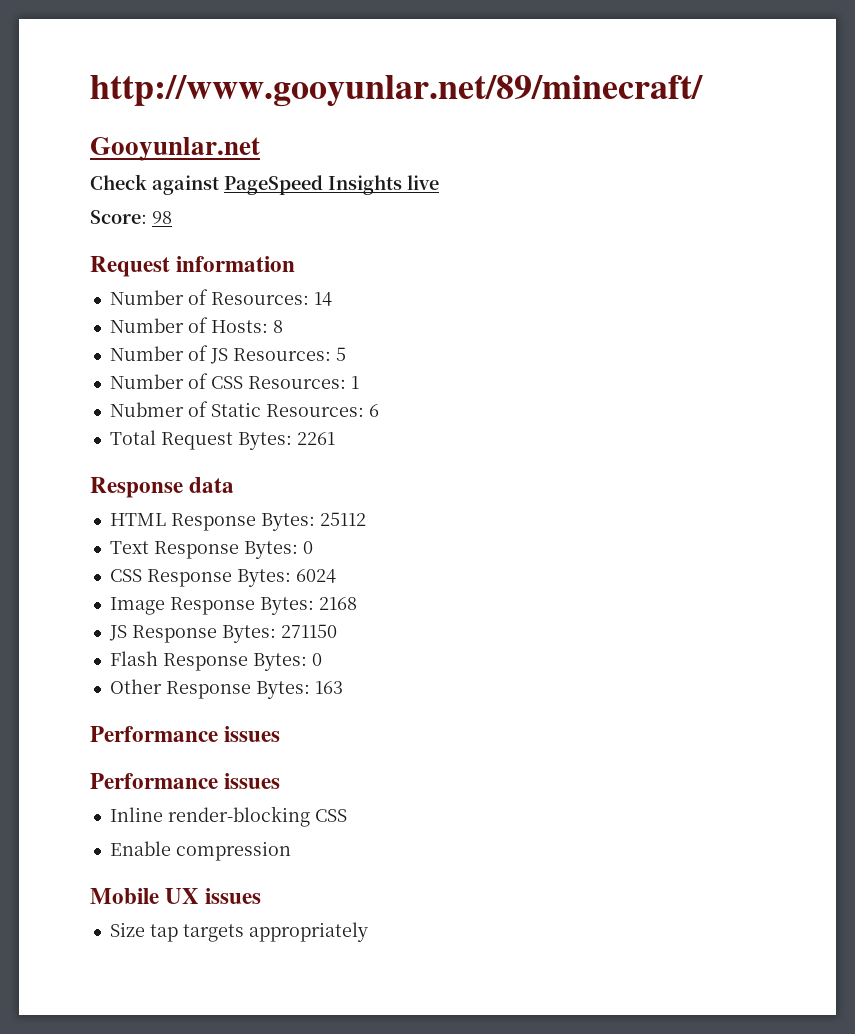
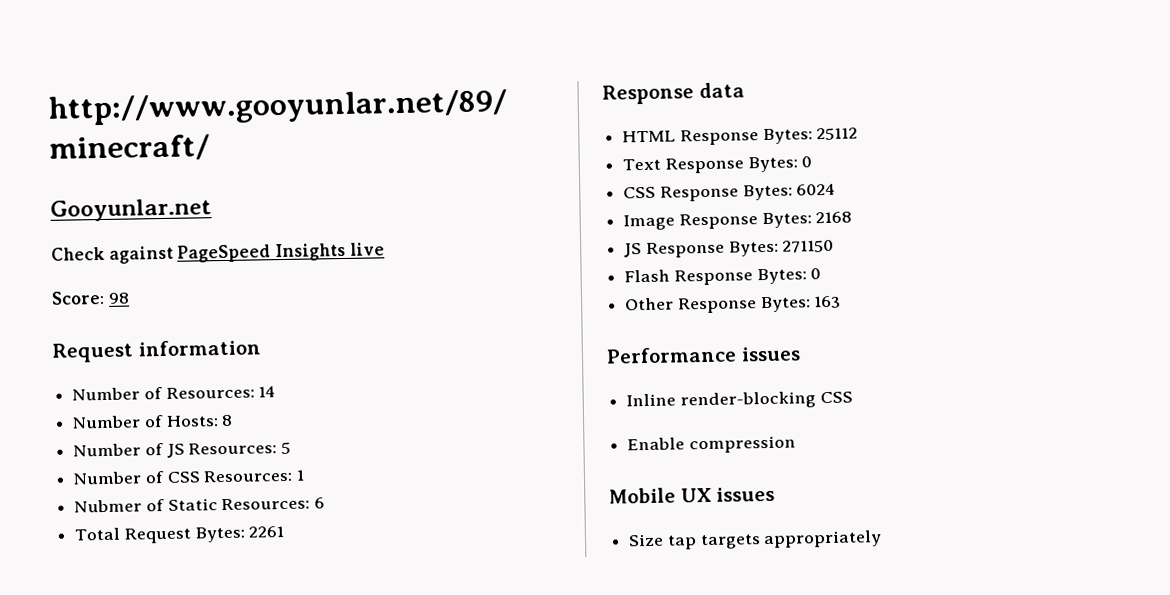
  Other Response Bytes: 163
- Performance issues

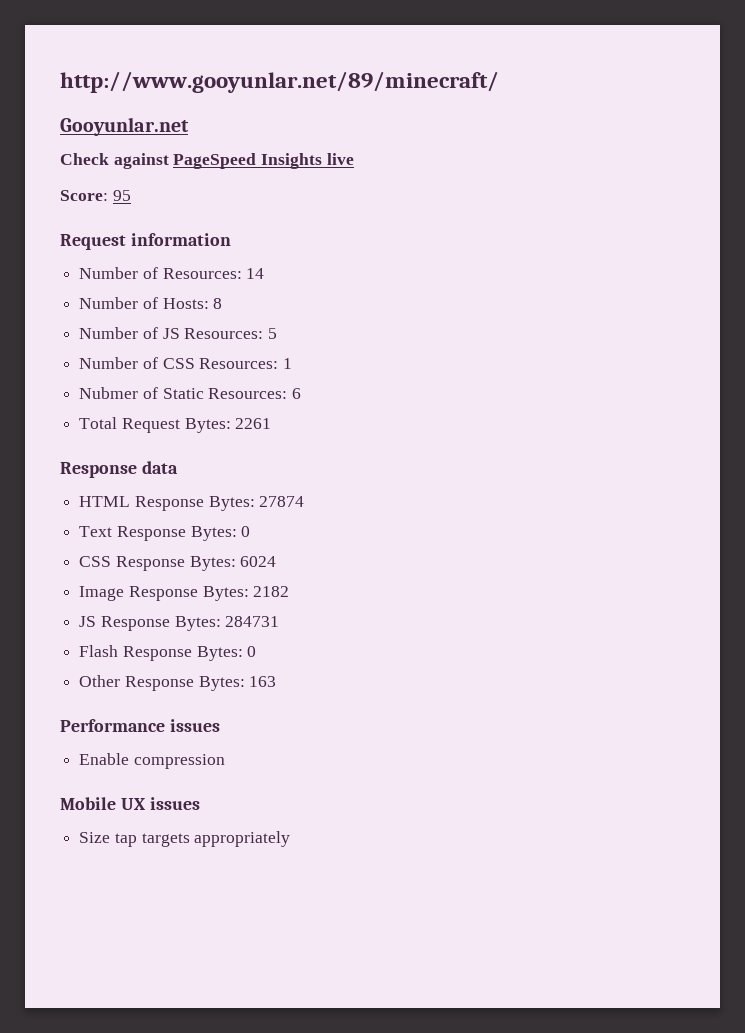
- Score: 98
+ Score: 95
- HTML Response Bytes: 25112
+ HTML Response Bytes: 27874
- Image Response Bytes: 2168
+ Image Response Bytes: 2182
- JS Response Bytes: 271150
+ JS Response Bytes: 284731
- Inline render-blocking CSS

